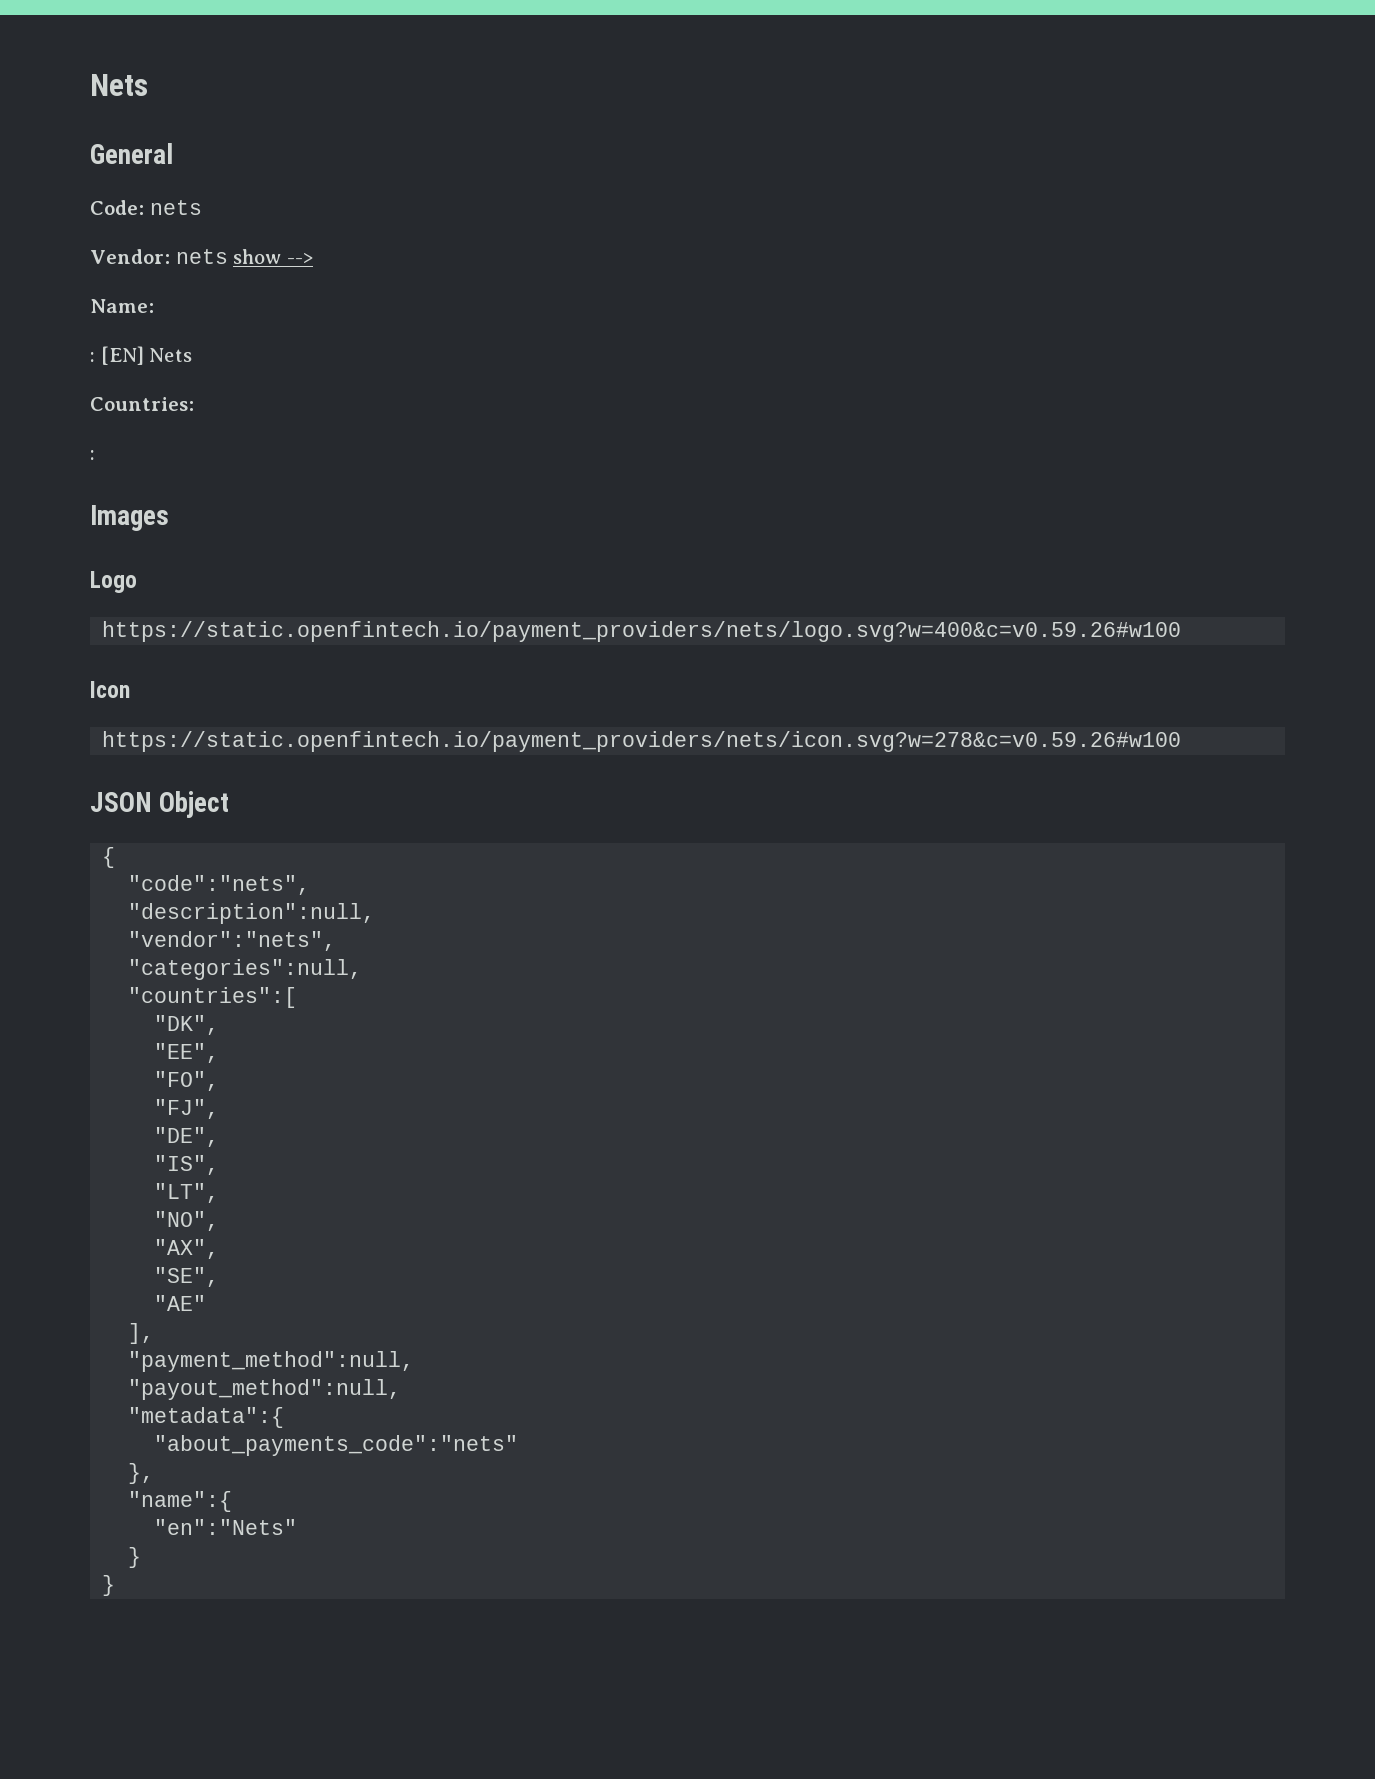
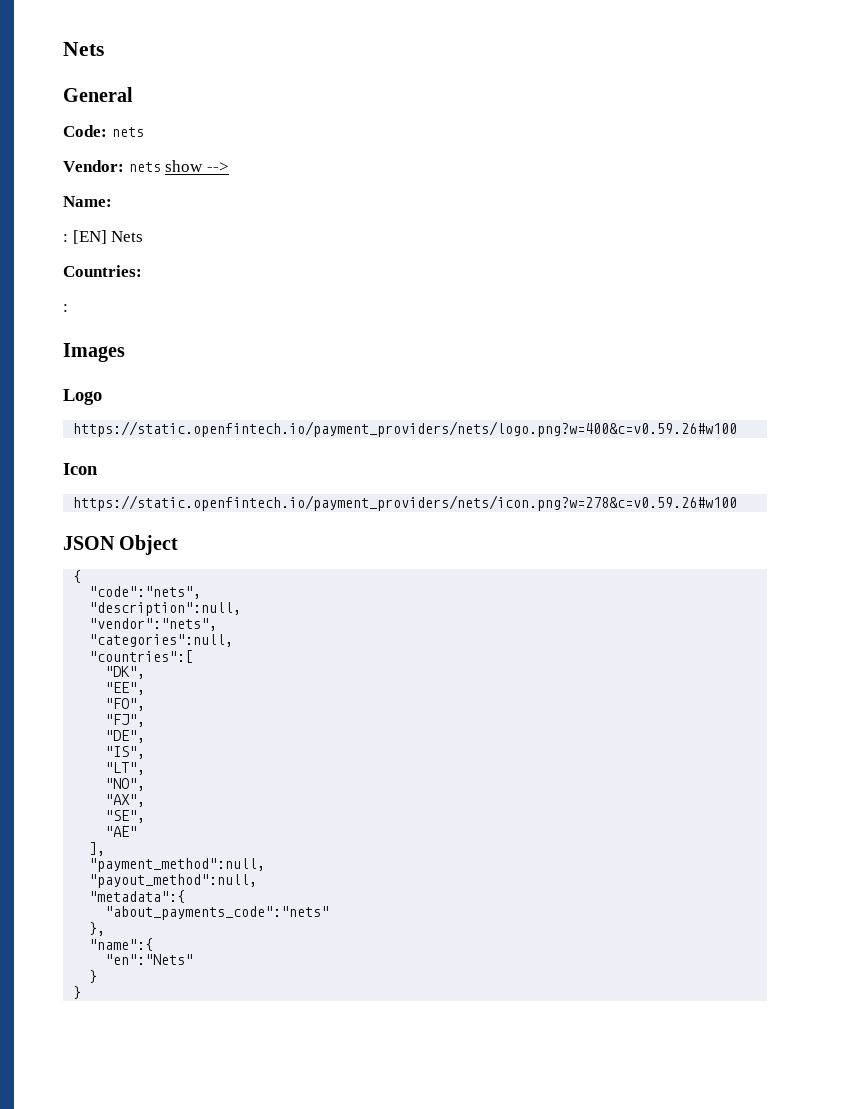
- https://static.openfintech.io/payment_providers/nets/logo.svg?w=400&c=v0.59.26#w100
+ https://static.openfintech.io/payment_providers/nets/logo.png?w=400&c=v0.59.26#w100
- https://static.openfintech.io/payment_providers/nets/icon.svg?w=278&c=v0.59.26#w100
+ https://static.openfintech.io/payment_providers/nets/icon.png?w=278&c=v0.59.26#w100

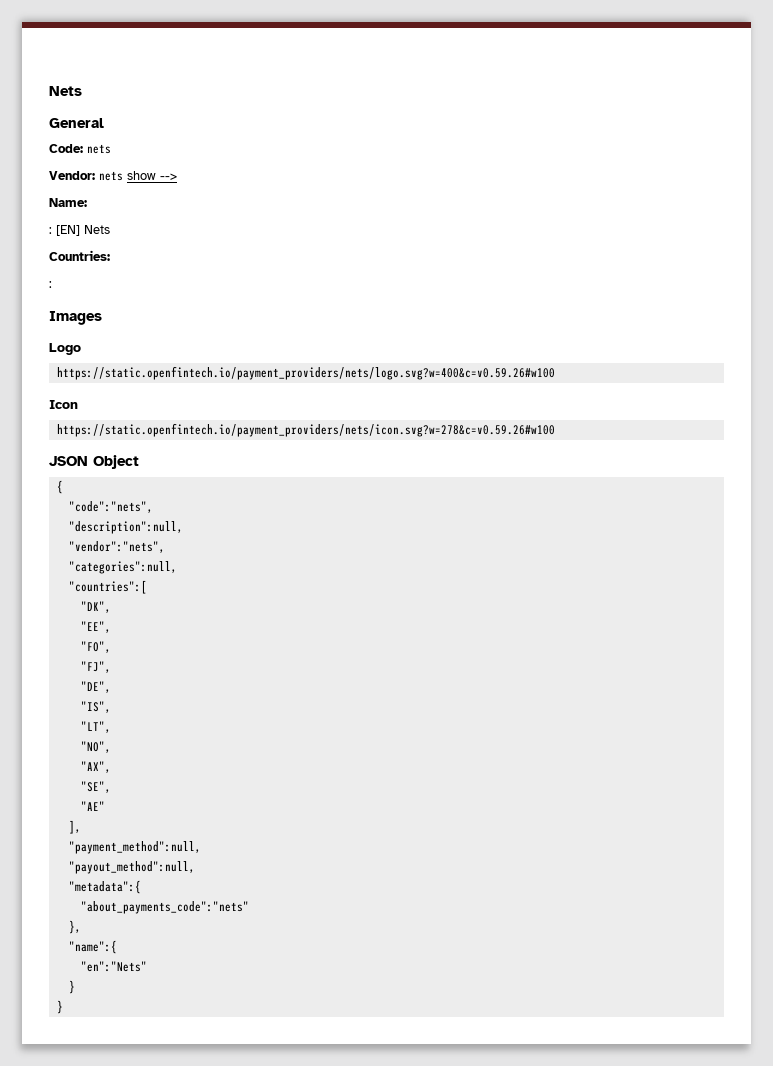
- https://static.openfintech.io/payment_providers/nets/logo.png?w=400&c=v0.59.26#w100
+ https://static.openfintech.io/payment_providers/nets/logo.svg?w=400&c=v0.59.26#w100
- https://static.openfintech.io/payment_providers/nets/icon.png?w=278&c=v0.59.26#w100
+ https://static.openfintech.io/payment_providers/nets/icon.svg?w=278&c=v0.59.26#w100

